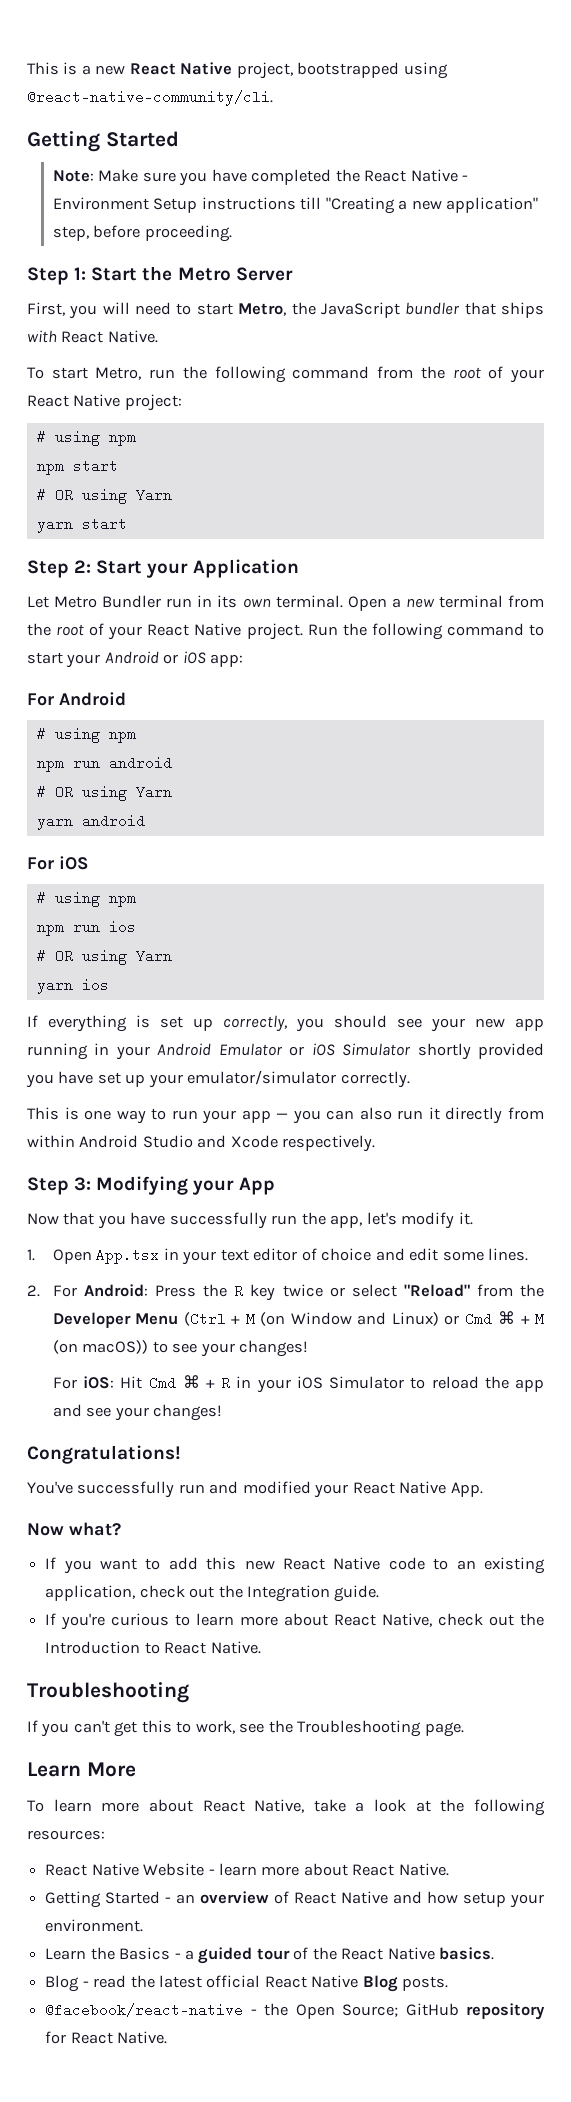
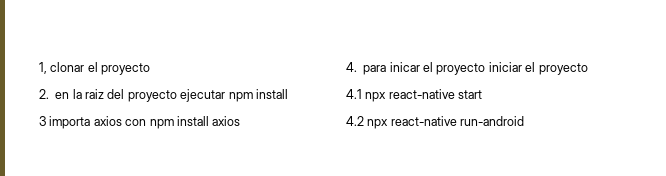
- This is a new React Native project, bootstrapped using @react-native-community/cli.
- Getting Started
- Note: Make sure you have completed the React Native - Environment Setup instructions till "Creating a new application" step, before proceeding.
- Step 1: Start the Metro Server
- First, you will need to start Metro, the JavaScript bundler that ships with React Native.
- To start Metro, run the following command from the root of your React Native project:
- # using npm
- npm start
- # OR using Yarn
- yarn start
- Step 2: Start your Application
- Let Metro Bundler run in its own terminal. Open a new terminal from the root of your React Native project. Run the following command to start your Android or iOS app:
- For Android
- # using npm
- npm run android
- # OR using Yarn
- yarn android
- For iOS
- # using npm
- npm run ios
- # OR using Yarn
- yarn ios
- If everything is set up correctly, you should see your new app running in your Android Emulator or iOS Simulator shortly provided you have set up your emulator/simulator correctly.
- This is one way to run your app — you can also run it directly from within Android Studio and Xcode respectively.
- Step 3: Modifying your App
- Now that you have successfully run the app, let's modify it.
- 1. Open App.tsx in your text editor of choice and edit some lines.
- 2. For Android: Press the R key twice or select "Reload" from the Developer Menu (Ctrl + M (on Window and Linux) or Cmd ⌘ + M (on macOS)) to see your changes!
- For iOS: Hit Cmd ⌘ + R in your iOS Simulator to reload the app and see your changes!
- Congratulations!
- You've successfully run and modified your React Native App.
- Now what?
- If you want to add this new React Native code to an existing application, check out the Integration guide.
- If you're curious to learn more about React Native, check out the Introduction to React Native.
- Troubleshooting
- If you can't get this to work, see the Troubleshooting page.
- Learn More
- To learn more about React Native, take a look at the following resources:
- React Native Website - learn more about React Native.
- Getting Started - an overview of React Native and how setup your environment.
- Learn the Basics - a guided tour of the React Native basics.
- Blog - read the latest official React Native Blog posts.
- @facebook/react-native - the Open Source; GitHub repository for React Native.
+ 1, clonar el proyecto
+ 2. en la raiz del proyecto ejecutar npm install
+ 3 importa axios con npm install axios
+ 4. para inicar el proyecto iniciar el proyecto
+ 4.1 npx react-native start
+ 4.2 npx react-native run-android

